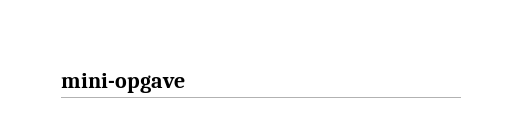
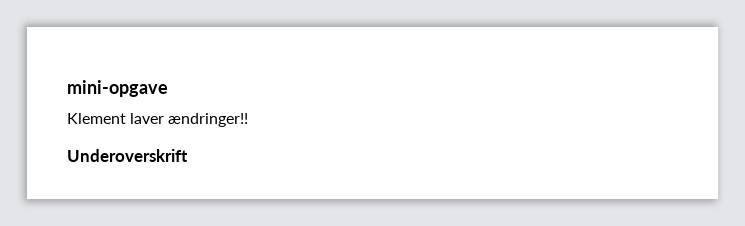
+ Klement laver ændringer!!
+ Underoverskrift

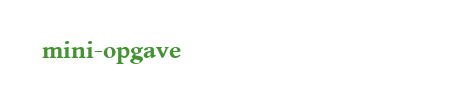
- Klement laver ændringer!!
- Underoverskrift

